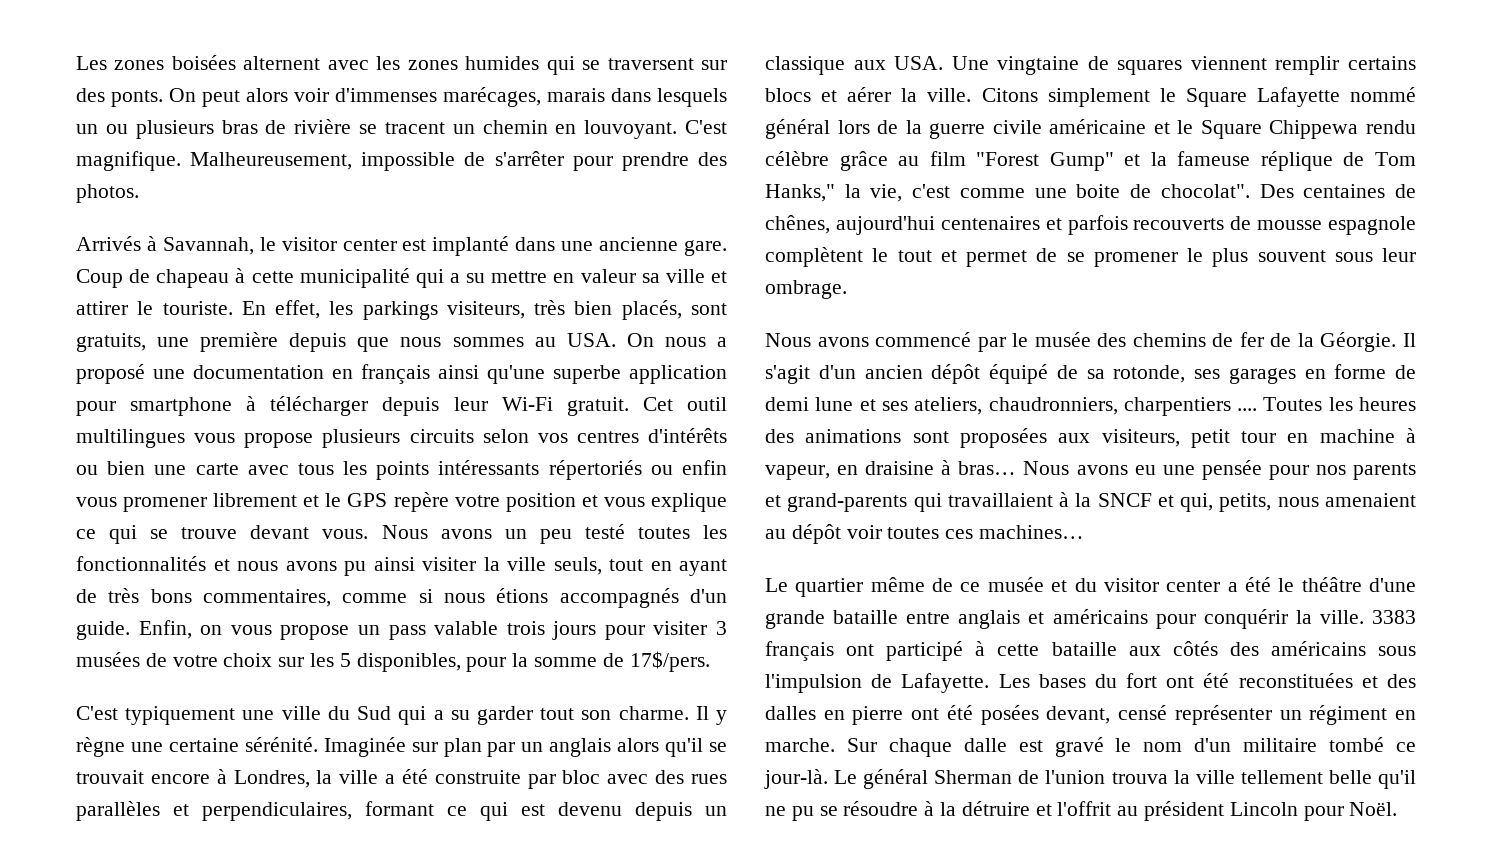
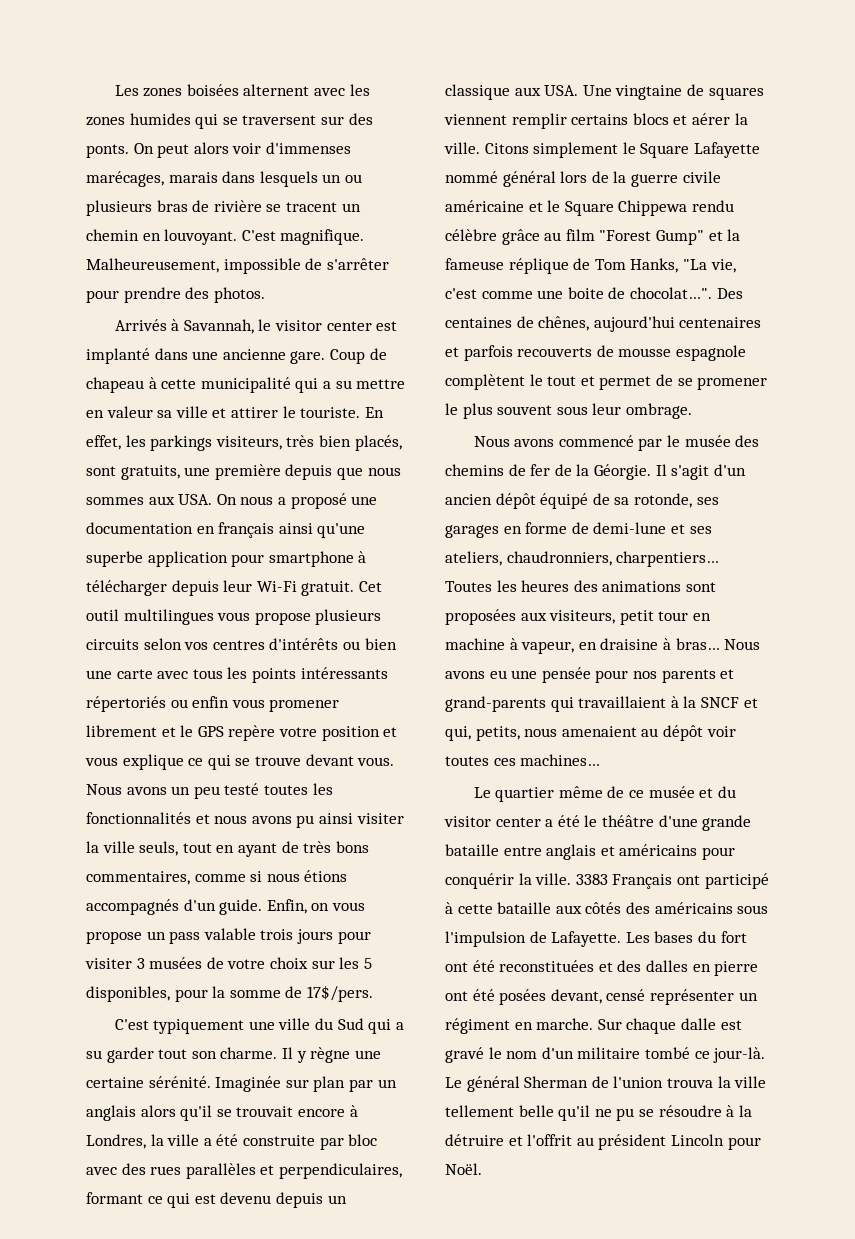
- En effet, les parkings visiteurs, très bien placés, sont gratuits, une première depuis que nous sommes au USA. On nous a proposé une documentation en français ainsi qu'une superbe application pour smartphone à télécharger depuis leur Wi-Fi gratuit.
+ En effet, les parkings visiteurs, très bien placés, sont gratuits, une première depuis que nous sommes aux USA. On nous a proposé une documentation en français ainsi qu'une superbe application pour smartphone à télécharger depuis leur Wi-Fi gratuit.
- Citons simplement le Square Lafayette nommé général lors de la guerre civile américaine et le Square Chippewa rendu célèbre grâce au film "Forest Gump" et la fameuse réplique de Tom Hanks," la vie, c'est comme une boite de chocolat".
+ Citons simplement le Square Lafayette nommé général lors de la guerre civile américaine et le Square Chippewa rendu célèbre grâce au film "Forest Gump" et la fameuse réplique de Tom Hanks, "La vie, c'est comme une boite de chocolat…".
- Il s'agit d'un ancien dépôt équipé de sa rotonde, ses garages en forme de demi lune et ses ateliers, chaudronniers, charpentiers ....
+ Il s'agit d'un ancien dépôt équipé de sa rotonde, ses garages en forme de demi-lune et ses ateliers, chaudronniers, charpentiers…
- 3383 français ont participé à cette bataille aux côtés des américains sous l'impulsion de Lafayette.
+ 3383 Français ont participé à cette bataille aux côtés des américains sous l'impulsion de Lafayette.

